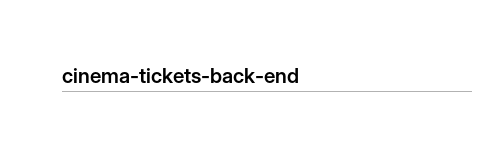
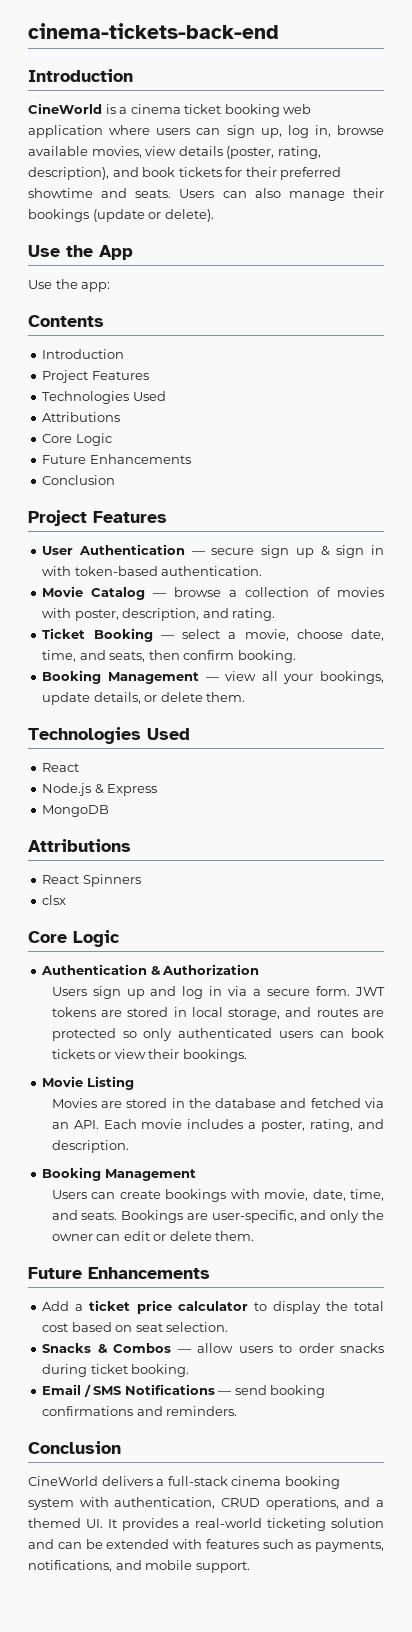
  cinema-tickets-back-end
+ Introduction
+ CineWorld is a cinema ticket booking web application where users can sign up, log in, browse available movies, view details (poster, rating, description), and book tickets for their preferred showtime and seats. Users can also manage their bookings (update or delete).
+ Use the App
+ Use the app:
+ Contents
+ Introduction
+ Project Features
+ Technologies Used
+ Attributions
+ Core Logic
+ Future Enhancements
+ Conclusion
+ Project Features
+ User Authentication — secure sign up & sign in with token-based authentication.
+ Movie Catalog — browse a collection of movies with poster, description, and rating.
+ Ticket Booking — select a movie, choose date, time, and seats, then confirm booking.
+ Booking Management — view all your bookings, update details, or delete them.
+ Technologies Used
+ React
+ Node.js & Express
+ MongoDB
+ Attributions
+ React Spinners
+ clsx
+ Core Logic
+ Authentication & Authorization
+ Users sign up and log in via a secure form. JWT tokens are stored in local storage, and routes are protected so only authenticated users can book tickets or view their bookings.
+ Movie Listing
+ Movies are stored in the database and fetched via an API. Each movie includes a poster, rating, and description.
+ Booking Management
+ Users can create bookings with movie, date, time, and seats. Bookings are user-specific, and only the owner can edit or delete them.
+ Future Enhancements
+ Add a ticket price calculator to display the total cost based on seat selection.
+ Snacks & Combos — allow users to order snacks during ticket booking.
+ Email / SMS Notifications — send booking confirmations and reminders.
+ Conclusion
+ CineWorld delivers a full-stack cinema booking system with authentication, CRUD operations, and a themed UI. It provides a real-world ticketing solution and can be extended with features such as payments, notifications, and mobile support.

